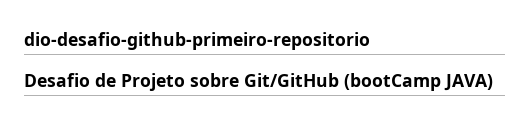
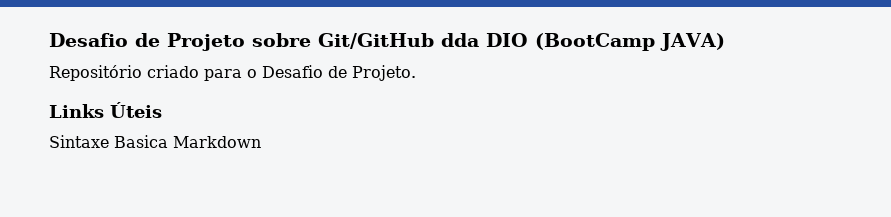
- dio-desafio-github-primeiro-repositorio
- Desafio de Projeto sobre Git/GitHub (bootCamp JAVA)
+ Desafio de Projeto sobre Git/GitHub dda DIO (BootCamp JAVA)
+ Repositório criado para o Desafio de Projeto.
+ Links Úteis
+ Sintaxe Basica Markdown

